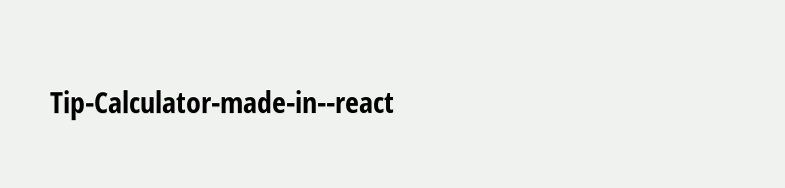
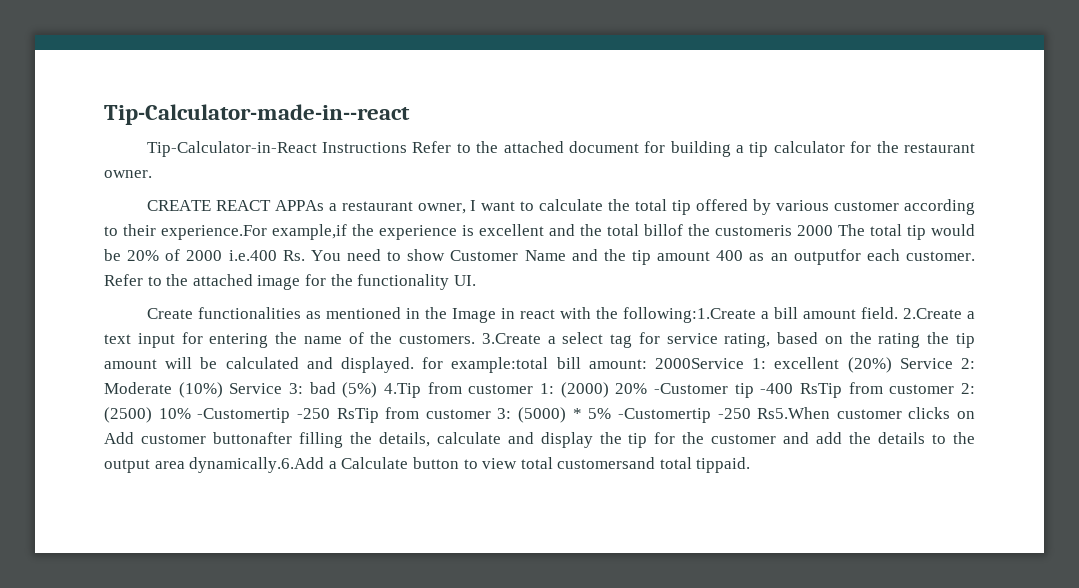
+ Tip-Calculator-in-React Instructions Refer to the attached document for building a tip calculator for the restaurant owner.
+ CREATE REACT APPAs a restaurant owner, I want to calculate the total tip offered by various customer according to their experience.For example,if the experience is excellent and the total billof the customeris 2000 The total tip would be 20% of 2000 i.e.400 Rs. You need to show Customer Name and the tip amount 400 as an outputfor each customer. Refer to the attached image for the functionality UI.
+ Create functionalities as mentioned in the Image in react with the following:1.Create a bill amount field. 2.Create a text input for entering the name of the customers. 3.Create a select tag for service rating, based on the rating the tip amount will be calculated and displayed. for example:total bill amount: 2000Service 1: excellent (20%) Service 2: Moderate (10%) Service 3: bad (5%) 4.Tip from customer 1: (2000) 20% -Customer tip -400 RsTip from customer 2: (2500) 10% -Customertip -250 RsTip from customer 3: (5000) * 5% -Customertip -250 Rs5.When customer clicks on Add customer buttonafter filling the details, calculate and display the tip for the customer and add the details to the output area dynamically.6.Add a Calculate button to view total customersand total tippaid.

